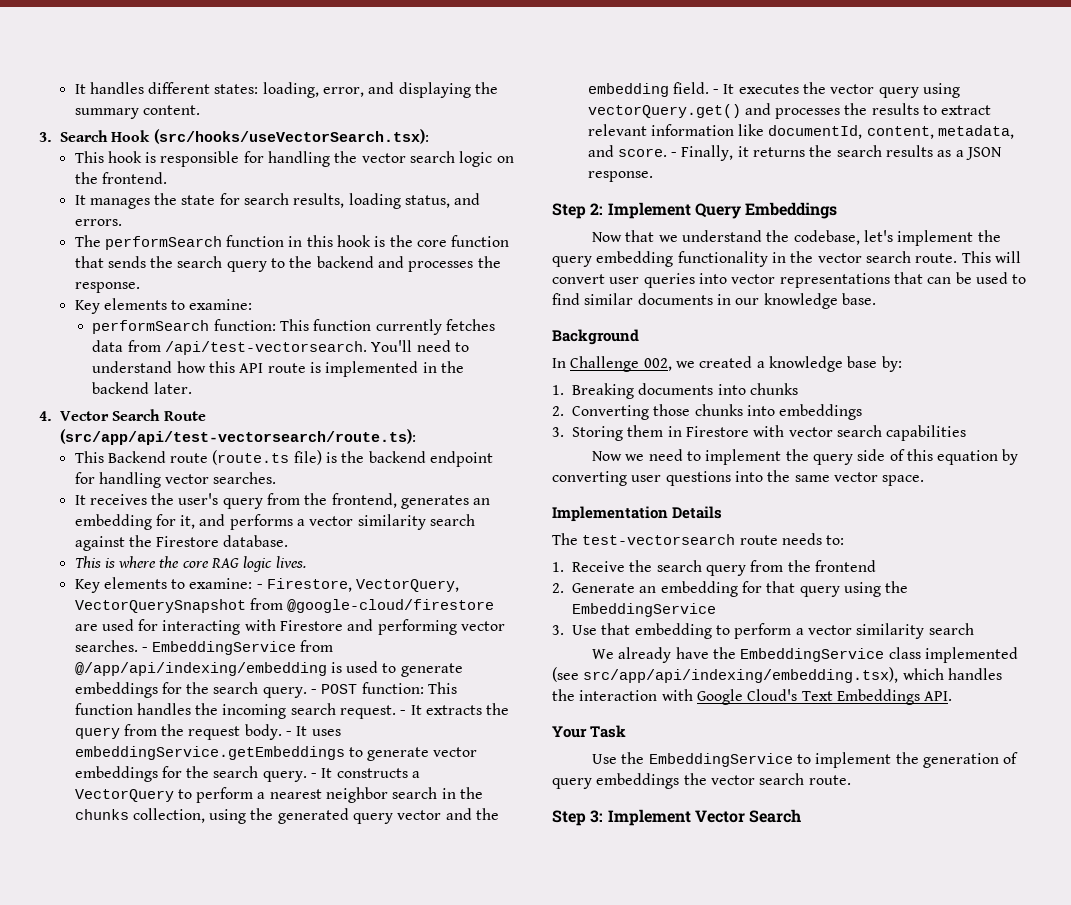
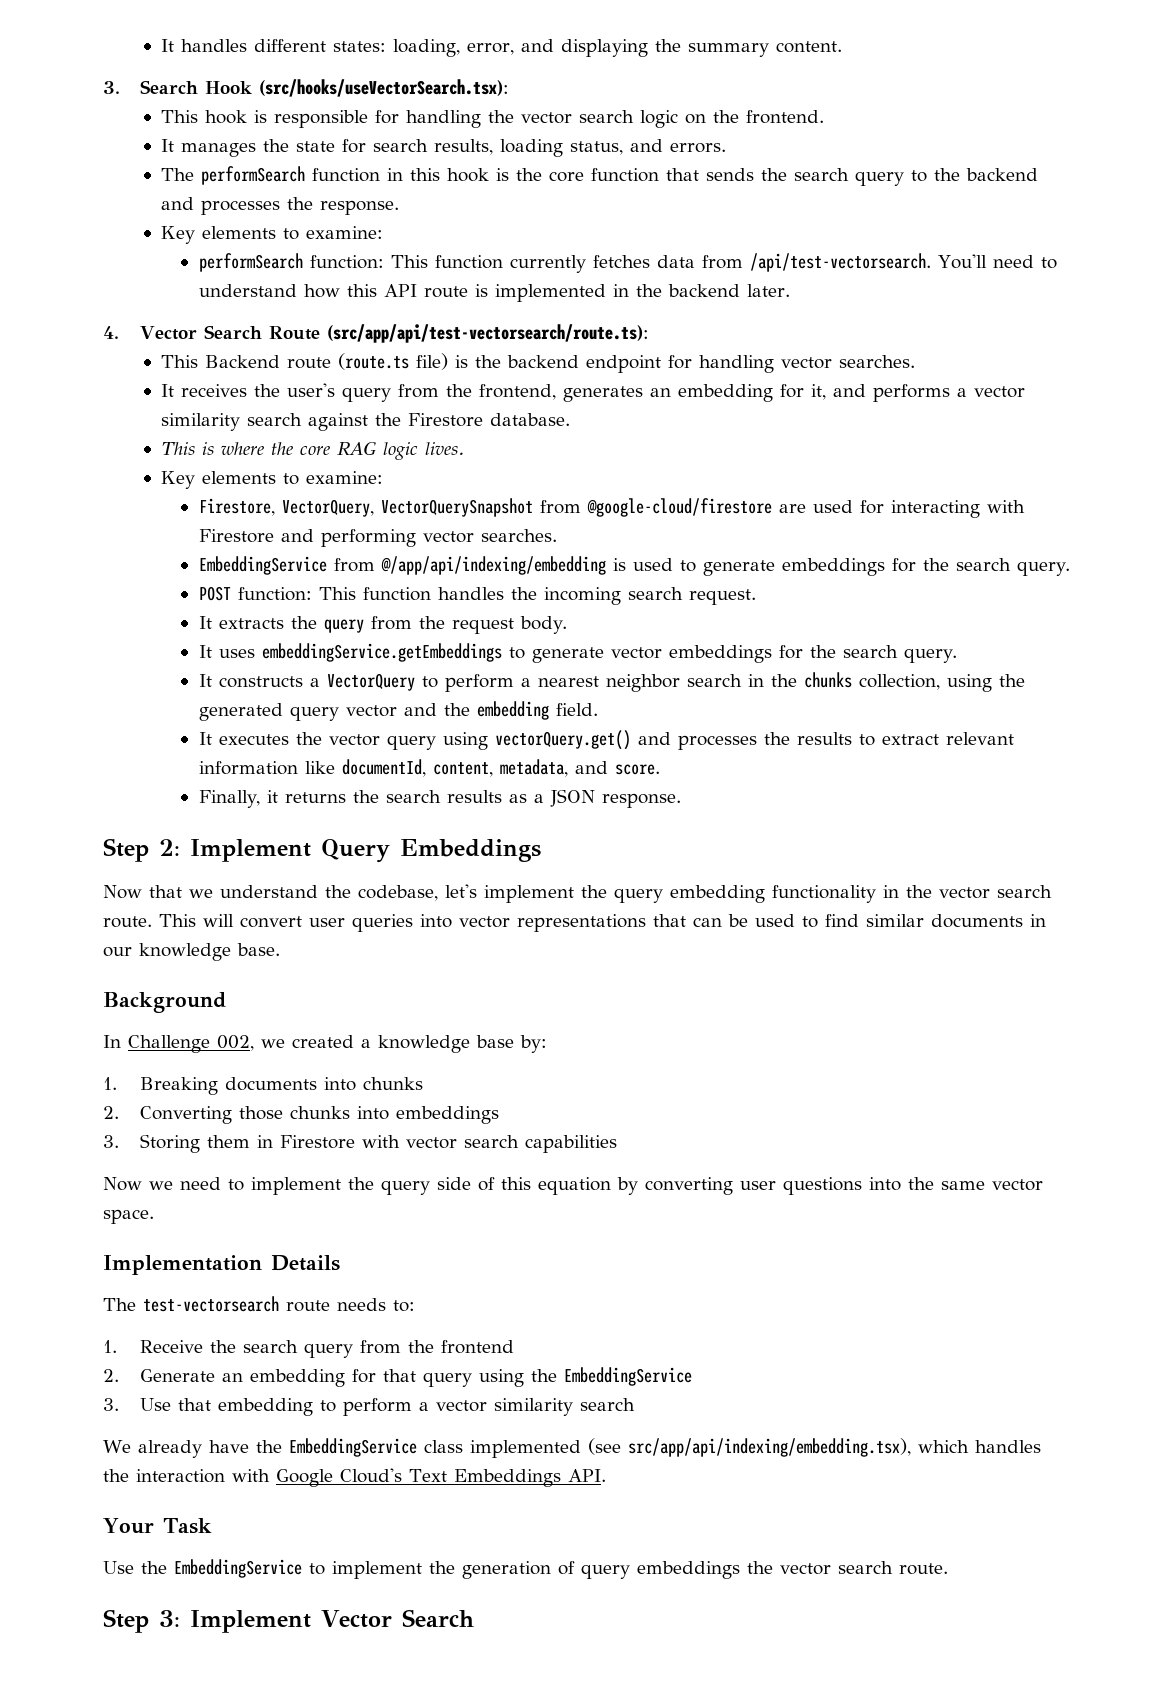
  This is where the core RAG logic lives.
- Key elements to examine: - Firestore, VectorQuery, VectorQuerySnapshot from @google-cloud/firestore are used for interacting with Firestore and performing vector searches. - EmbeddingService from @/app/api/indexing/embedding is used to generate embeddings for the search query. - POST function:
+ Key elements to examine:
+ Firestore, VectorQuery, VectorQuerySnapshot from @google-cloud/firestore are used for interacting with Firestore and performing vector searches.
+ EmbeddingService from @/app/api/indexing/embedding is used to generate embeddings for the search query.
+ POST function:
- This function handles the incoming search request. - It extracts the query from the request body. - It uses embeddingService.getEmbeddings to generate vector embeddings for the search query. - It constructs a VectorQuery to perform a nearest neighbor search in the chunks collection, using the generated query vector and the embedding field. - It executes the vector query using vectorQuery.get() and processes the results to extract relevant information like documentId, content, metadata, and score. - Finally, it returns the search results as a JSON response.
+ This function handles the incoming search request.
+ It extracts the query from the request body.
+ It uses embeddingService.getEmbeddings to generate vector embeddings for the search query.
+ It constructs a VectorQuery to perform a nearest neighbor search in the chunks collection, using the generated query vector and the embedding field.
+ It executes the vector query using vectorQuery.get() and processes the results to extract relevant information like documentId, content, metadata, and score.
+ Finally, it returns the search results as a JSON response.

